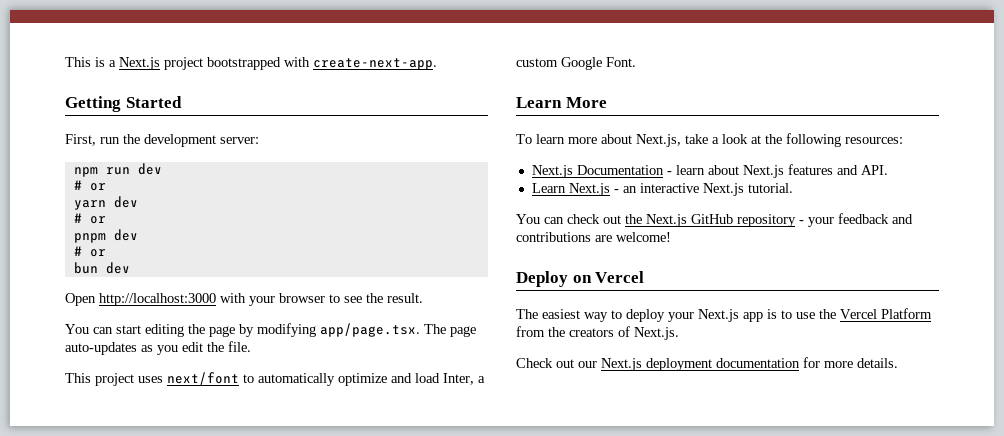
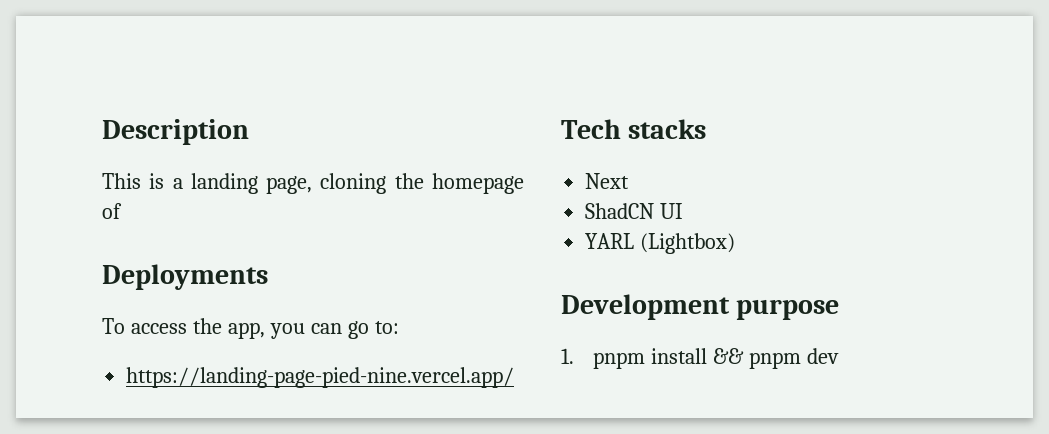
+ Description
- This is a Next.js project bootstrapped with create-next-app.
- Getting Started
- First, run the development server:
- npm run dev
- # or
- yarn dev
- # or
- pnpm dev
- # or
- bun dev
- Open http://localhost:3000 with your browser to see the result.
- You can start editing the page by modifying app/page.tsx. The page auto-updates as you edit the file.
- This project uses next/font to automatically optimize and load Inter, a custom Google Font.
- Learn More
- To learn more about Next.js, take a look at the following resources:
- Next.js Documentation - learn about Next.js features and API.
- Learn Next.js - an interactive Next.js tutorial.
- You can check out the Next.js GitHub repository - your feedback and contributions are welcome!
- Deploy on Vercel
- The easiest way to deploy your Next.js app is to use the Vercel Platform from the creators of Next.js.
- Check out our Next.js deployment documentation for more details.
+ This is a landing page, cloning the homepage of
+ Deployments
+ To access the app, you can go to:
+ https://landing-page-pied-nine.vercel.app/
+ Tech stacks
+ Next
+ ShadCN UI
+ YARL (Lightbox)
+ Development purpose
+ 1. pnpm install && pnpm dev

